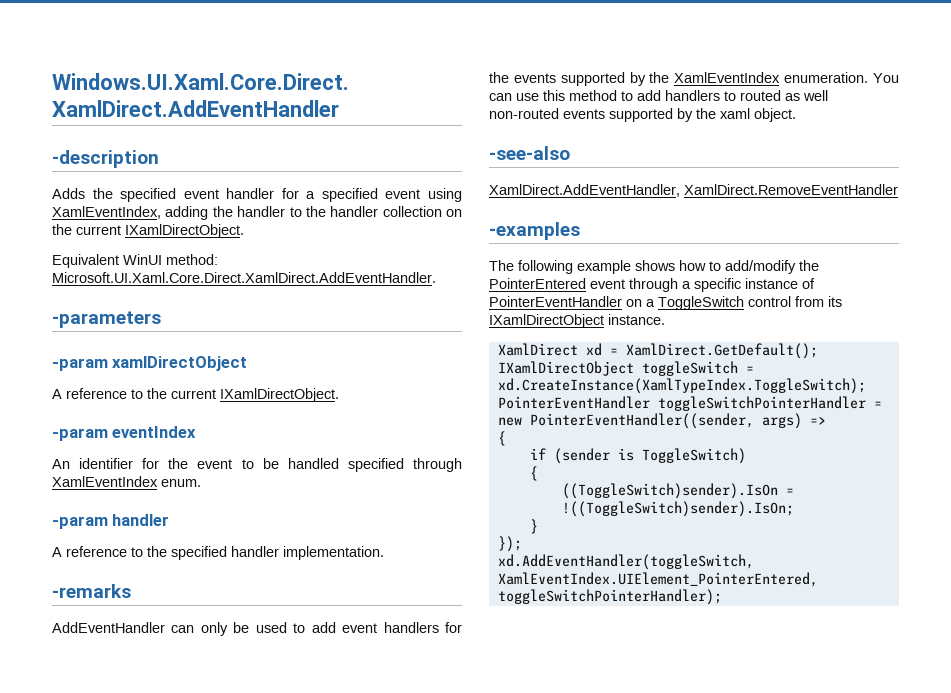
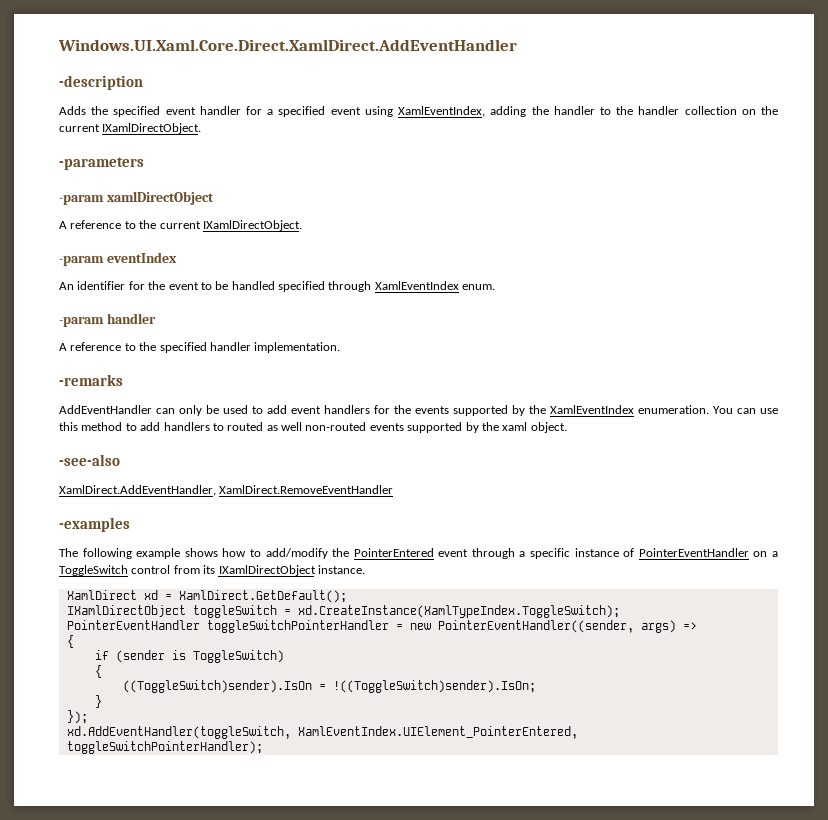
- Equivalent WinUI method: Microsoft.UI.Xaml.Core.Direct.XamlDirect.AddEventHandler.

